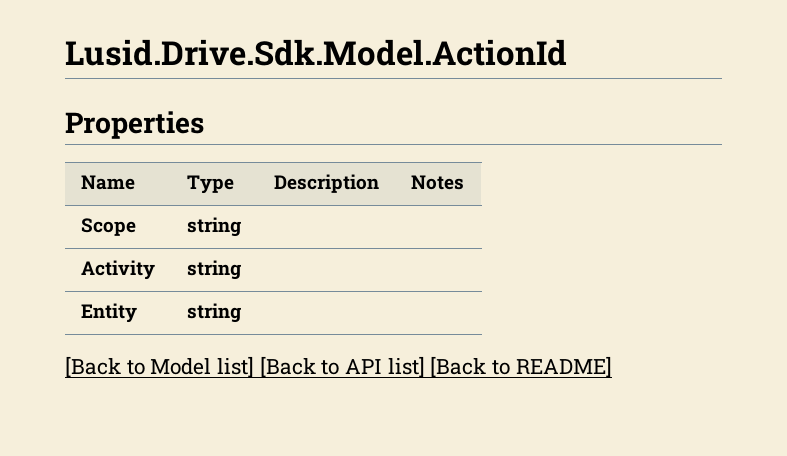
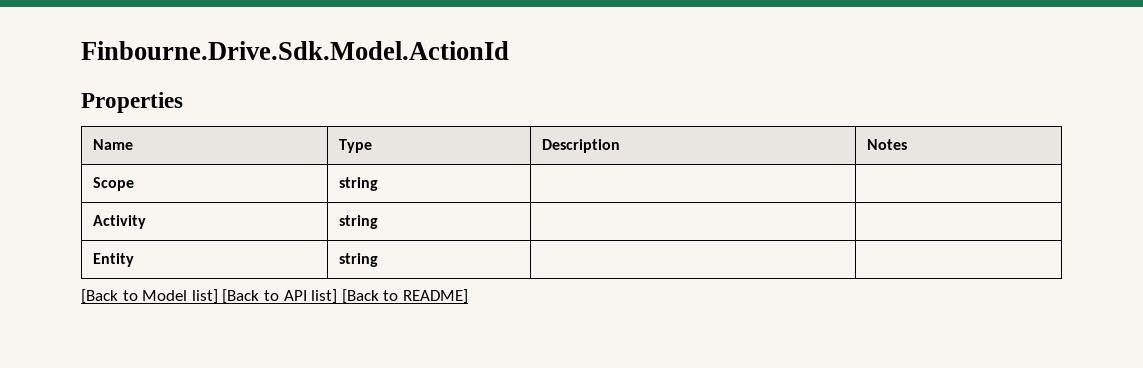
- Lusid.Drive.Sdk.Model.ActionId
+ Finbourne.Drive.Sdk.Model.ActionId

